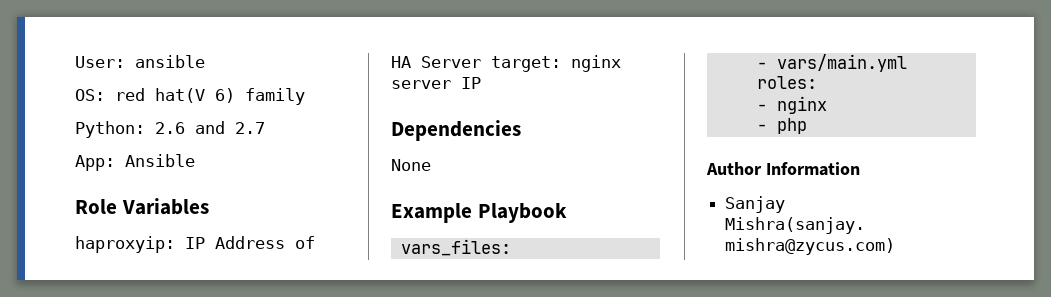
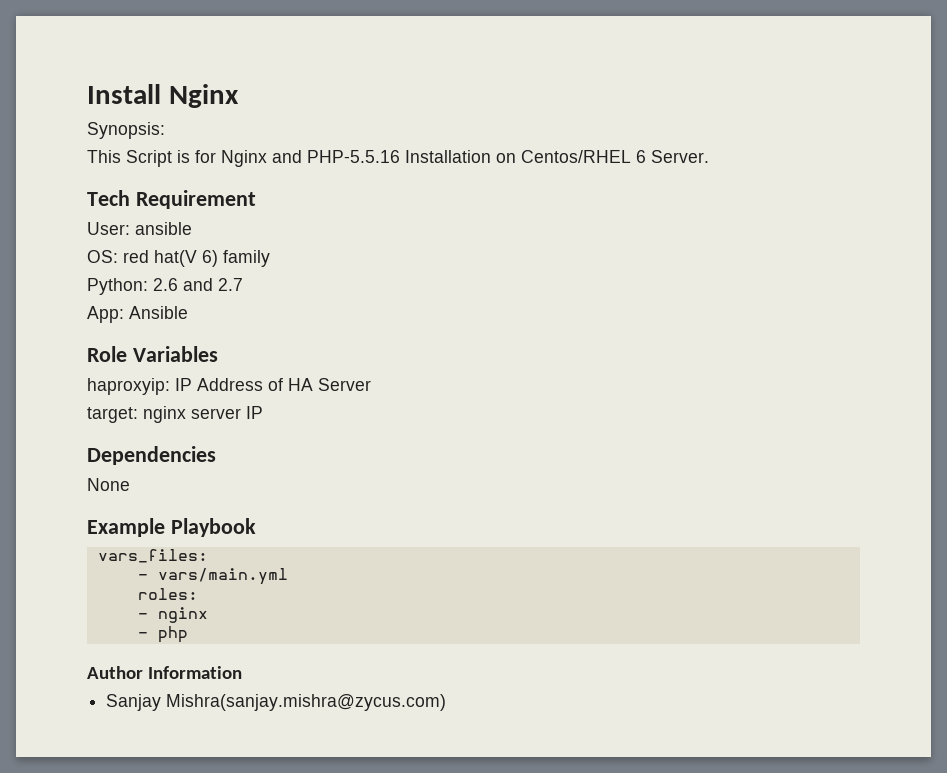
+ Install Nginx
+ Synopsis:
+ This Script is for Nginx and PHP-5.5.16 Installation on Centos/RHEL 6 Server.
+ Tech Requirement
- haproxyip: IP Address of HA Server target: nginx server IP
+ haproxyip: IP Address of HA Server
+ target: nginx server IP

